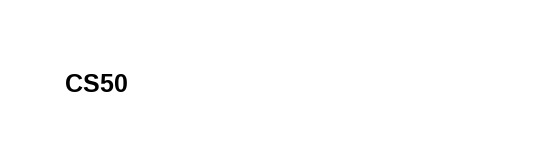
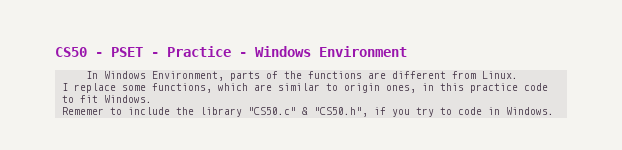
- CS50
+ CS50 - PSET - Practice - Windows Environment
+ In Windows Environment, parts of the functions are different from Linux.
+ I replace some functions, which are similar to origin ones, in this practice code to fit Windows.
+ Rememer to include the library "CS50.c" & "CS50.h", if you try to code in Windows.

